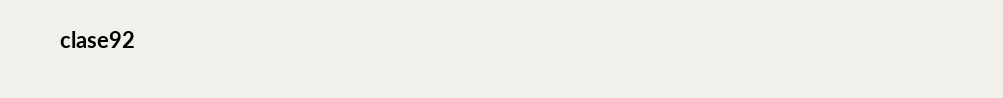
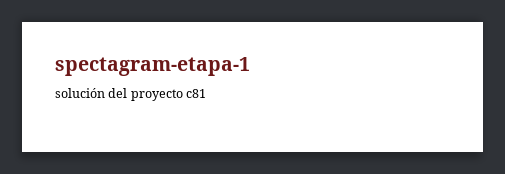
- clase92
+ spectagram-etapa-1
+ solución del proyecto c81

